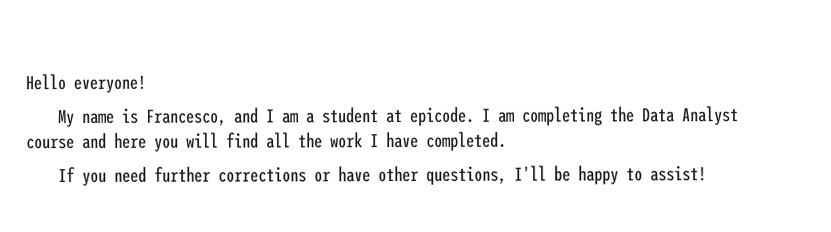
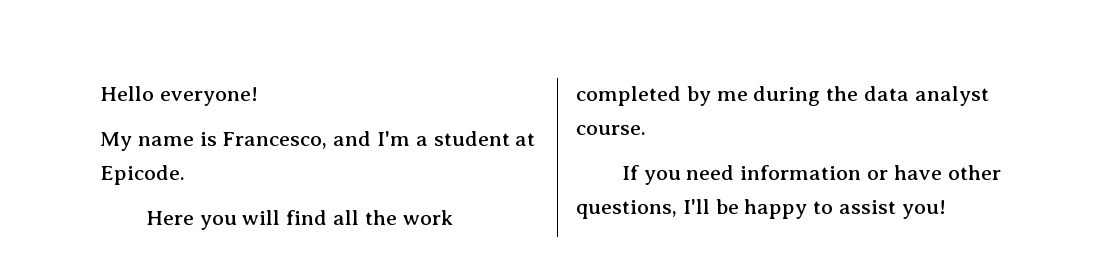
- My name is Francesco, and I am a student at epicode. I am completing the Data Analyst course and here you will find all the work I have completed.
+ My name is Francesco, and I'm a student at Epicode.
+ Here you will find all the work completed by me during the data analyst course.
- If you need further corrections or have other questions, I'll be happy to assist!
+ If you need information or have other questions, I'll be happy to assist you!

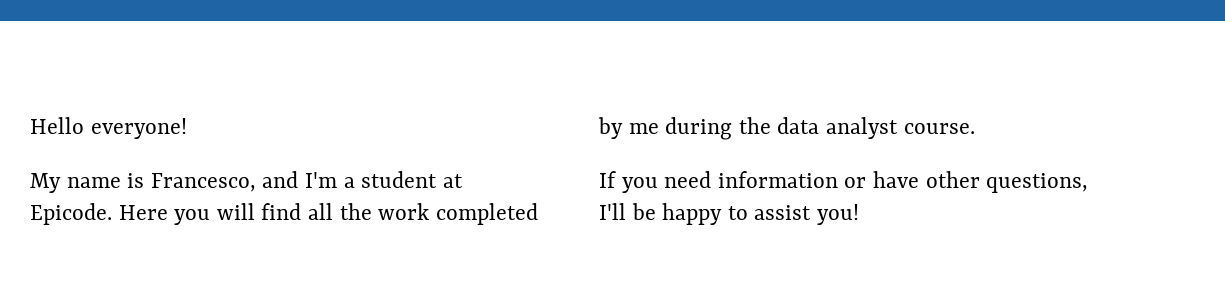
- My name is Francesco, and I'm a student at Epicode.
- Here you will find all the work completed by me during the data analyst course.
+ My name is Francesco, and I'm a student at Epicode. Here you will find all the work completed by me during the data analyst course.

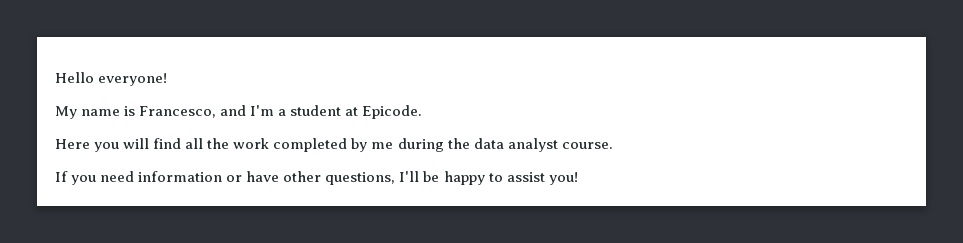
- My name is Francesco, and I'm a student at Epicode. Here you will find all the work completed by me during the data analyst course.
+ My name is Francesco, and I'm a student at Epicode.
+ Here you will find all the work completed by me during the data analyst course.

